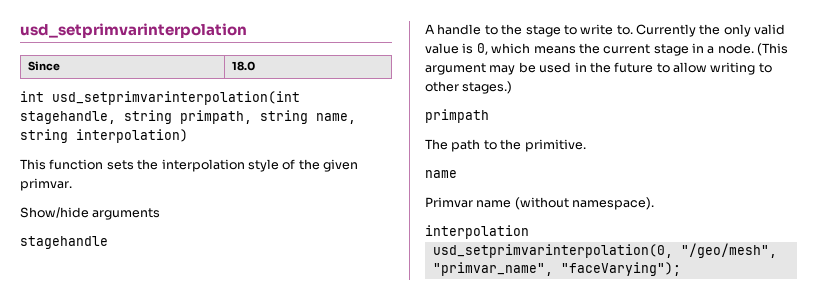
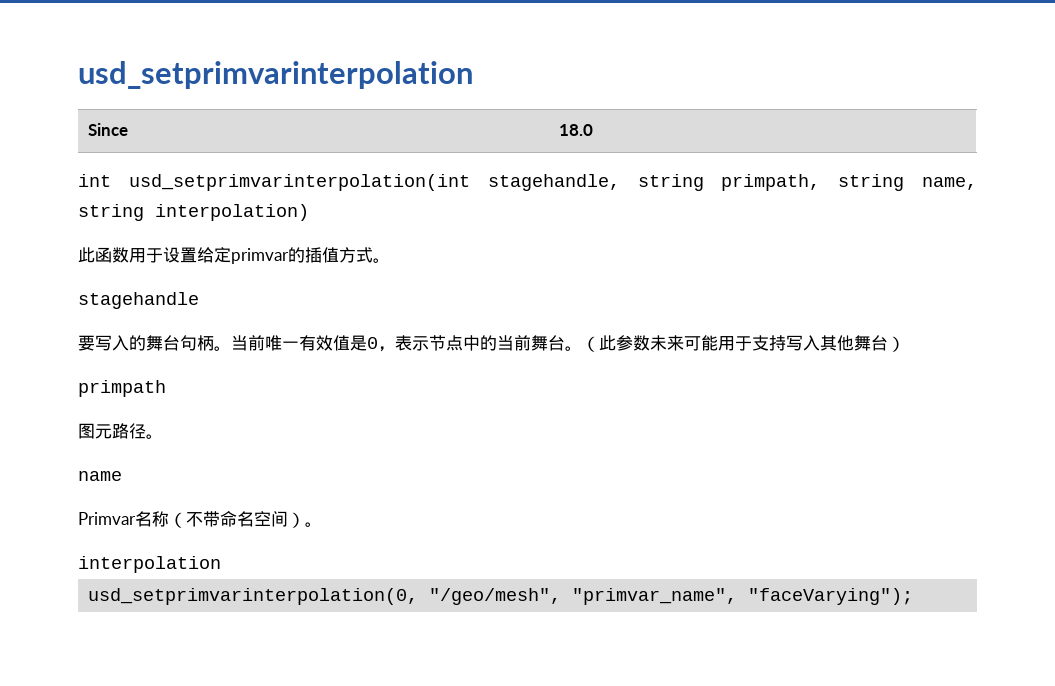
- This function sets the interpolation style of the given primvar.
- Show/hide arguments
+ 此函数用于设置给定primvar的插值方式。
  stagehandle
- A handle to the stage to write to. Currently the only valid value is 0, which means the current stage in a node. (This argument may be used in the future to allow writing to other stages.)
+ 要写入的舞台句柄。当前唯一有效值是0，表示节点中的当前舞台。（此参数未来可能用于支持写入其他舞台）
  primpath
- The path to the primitive.
+ 图元路径。
  name
- Primvar name (without namespace).
+ Primvar名称（不带命名空间）。

